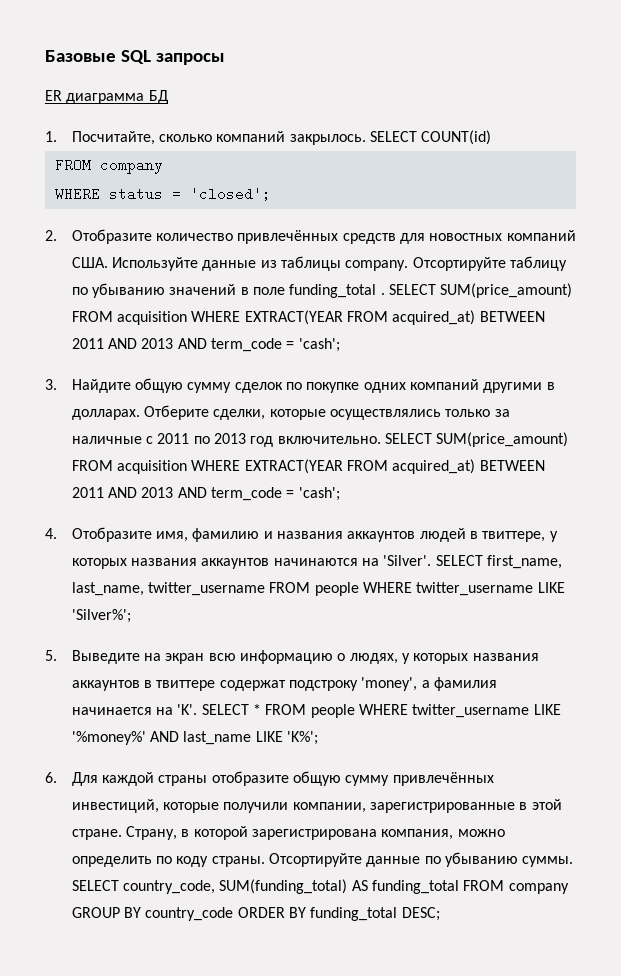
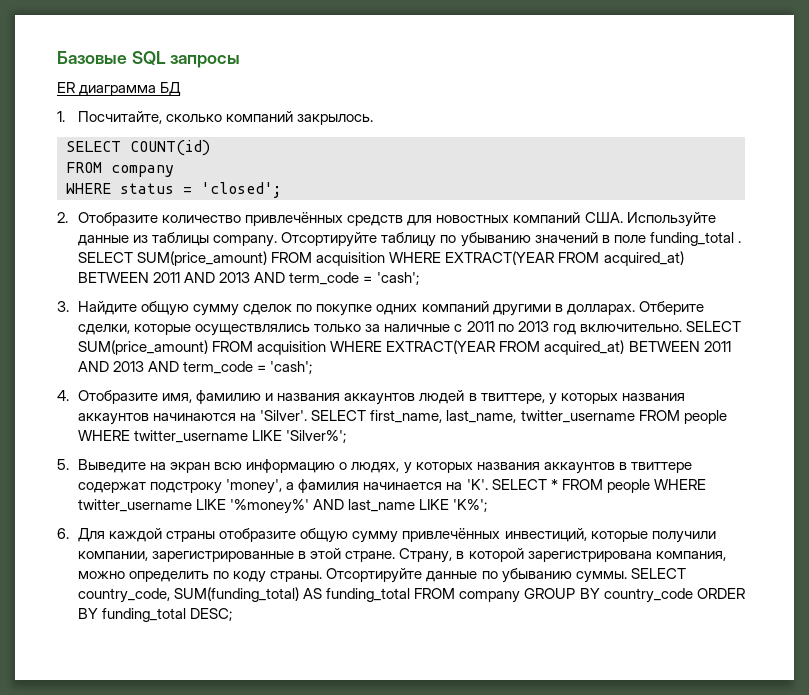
- 1. Посчитайте, сколько компаний закрылось. SELECT COUNT(id)
+ 1. Посчитайте, сколько компаний закрылось.
+ SELECT COUNT(id)

